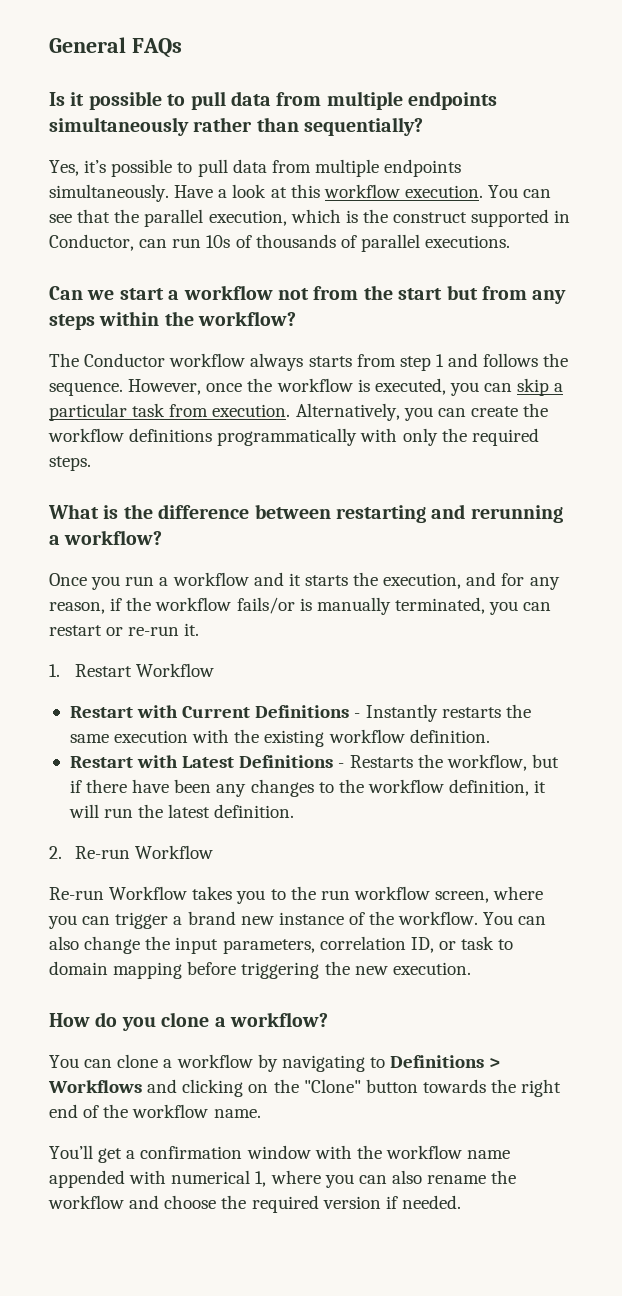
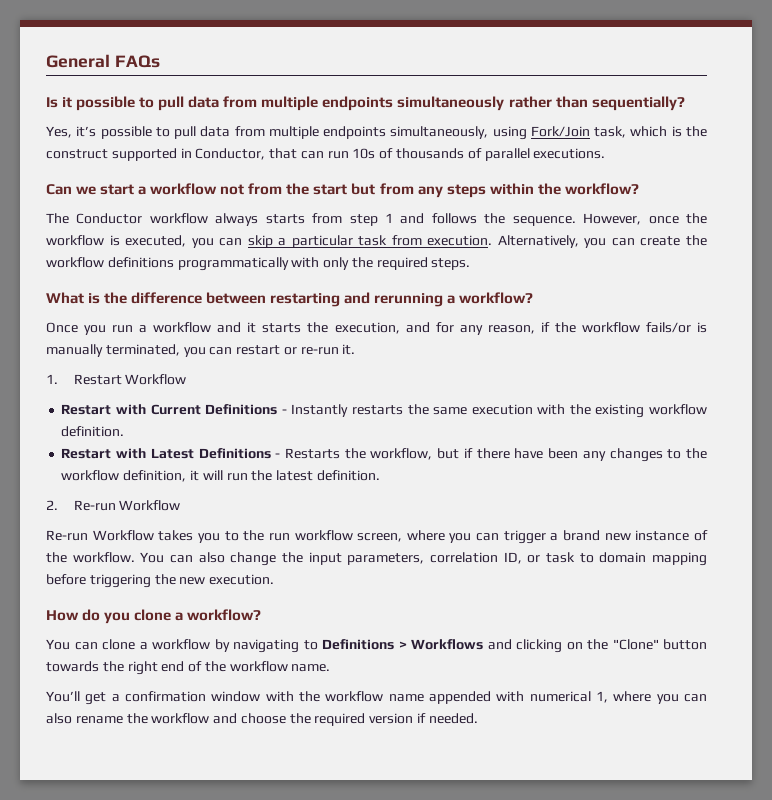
- Yes, it’s possible to pull data from multiple endpoints simultaneously. Have a look at this workflow execution. You can see that the parallel execution, which is the construct supported in Conductor, can run 10s of thousands of parallel executions.
+ Yes, it’s possible to pull data from multiple endpoints simultaneously, using Fork/Join task, which is the construct supported in Conductor, that can run 10s of thousands of parallel executions.

